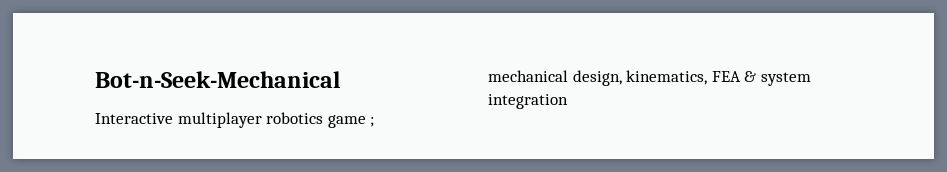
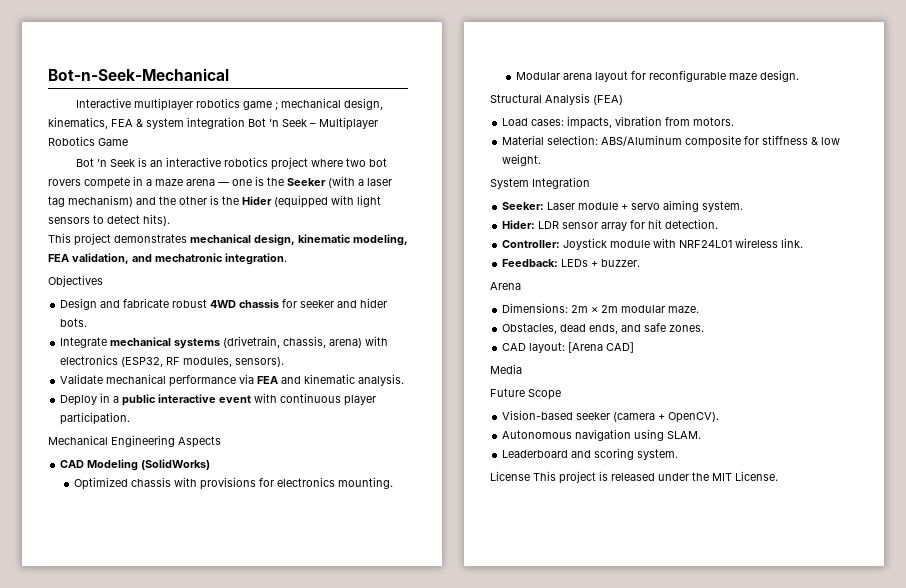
- Interactive multiplayer robotics game ; mechanical design, kinematics, FEA & system integration
+ Interactive multiplayer robotics game ; mechanical design, kinematics, FEA & system integration Bot ’n Seek – Multiplayer Robotics Game
+ Bot ’n Seek is an interactive robotics project where two bot rovers compete in a maze arena — one is the Seeker (with a laser tag mechanism) and the other is the Hider (equipped with light sensors to detect hits).
+ This project demonstrates mechanical design, kinematic modeling, FEA validation, and mechatronic integration.
+ Objectives
+ Design and fabricate robust 4WD chassis for seeker and hider bots.
+ Integrate mechanical systems (drivetrain, chassis, arena) with electronics (ESP32, RF modules, sensors).
+ Validate mechanical performance via FEA and kinematic analysis.
+ Deploy in a public interactive event with continuous player participation.
+ Mechanical Engineering Aspects
+ CAD Modeling (SolidWorks)
+ Optimized chassis with provisions for electronics mounting.
+ Modular arena layout for reconfigurable maze design.
+ Structural Analysis (FEA)
+ Load cases: impacts, vibration from motors.
+ Material selection: ABS/Aluminum composite for stiffness & low weight.
+ System Integration
+ Seeker: Laser module + servo aiming system.
+ Hider: LDR sensor array for hit detection.
+ Controller: Joystick module with NRF24L01 wireless link.
+ Feedback: LEDs + buzzer.
+ Arena
+ Dimensions: 2m × 2m modular maze.
+ Obstacles, dead ends, and safe zones.
+ CAD layout: [Arena CAD]
+ Media
+ Future Scope
+ Vision-based seeker (camera + OpenCV).
+ Autonomous navigation using SLAM.
+ Leaderboard and scoring system.
+ License This project is released under the MIT License.

